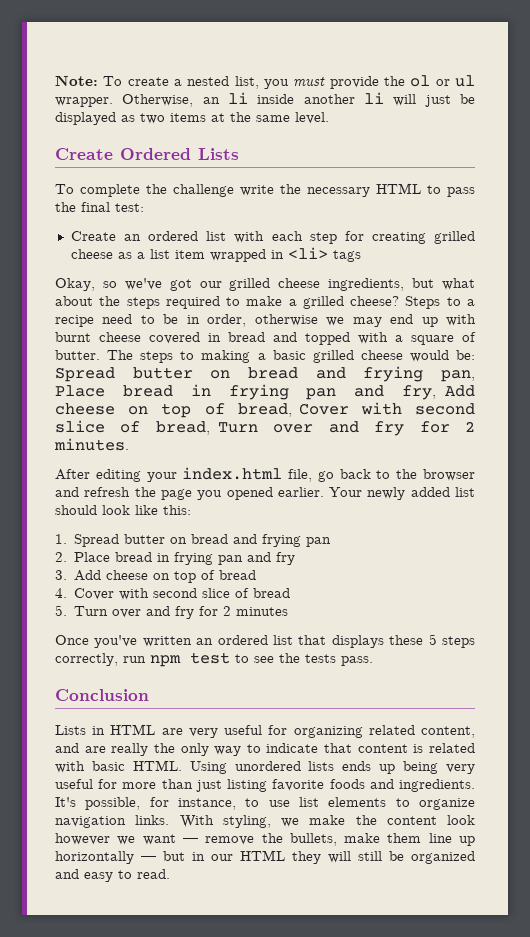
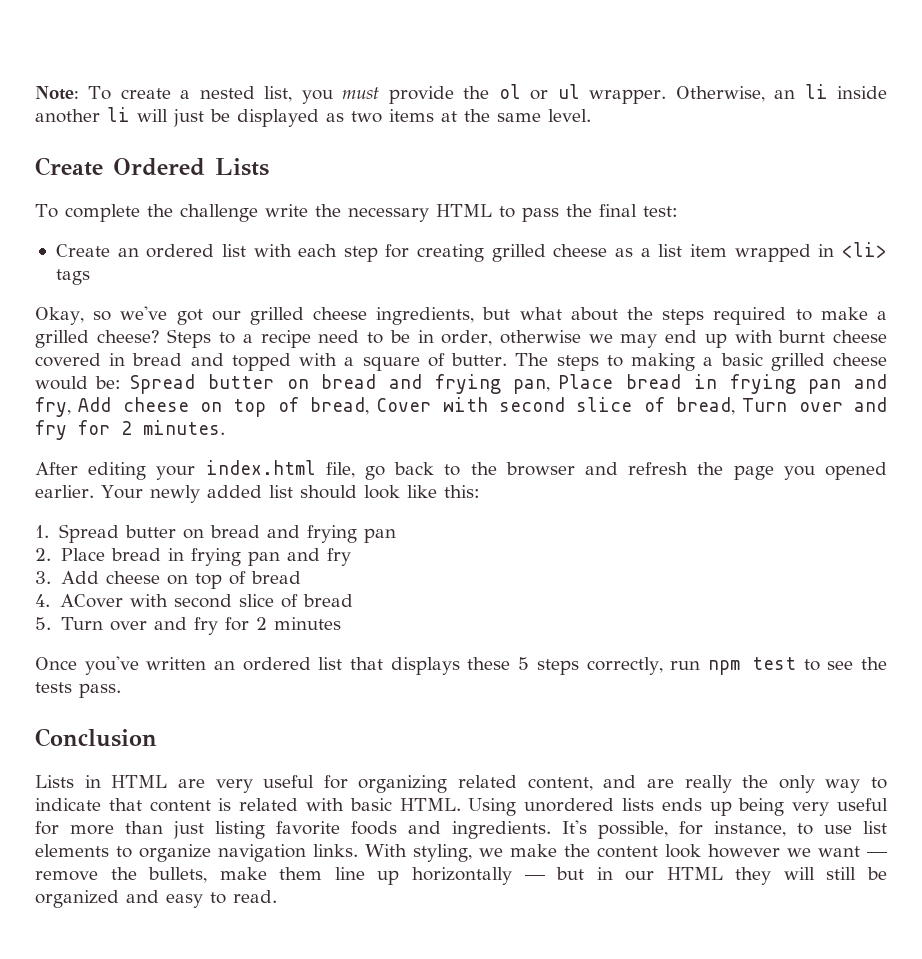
- 4. Cover with second slice of bread
+ 4. ACover with second slice of bread

